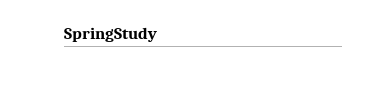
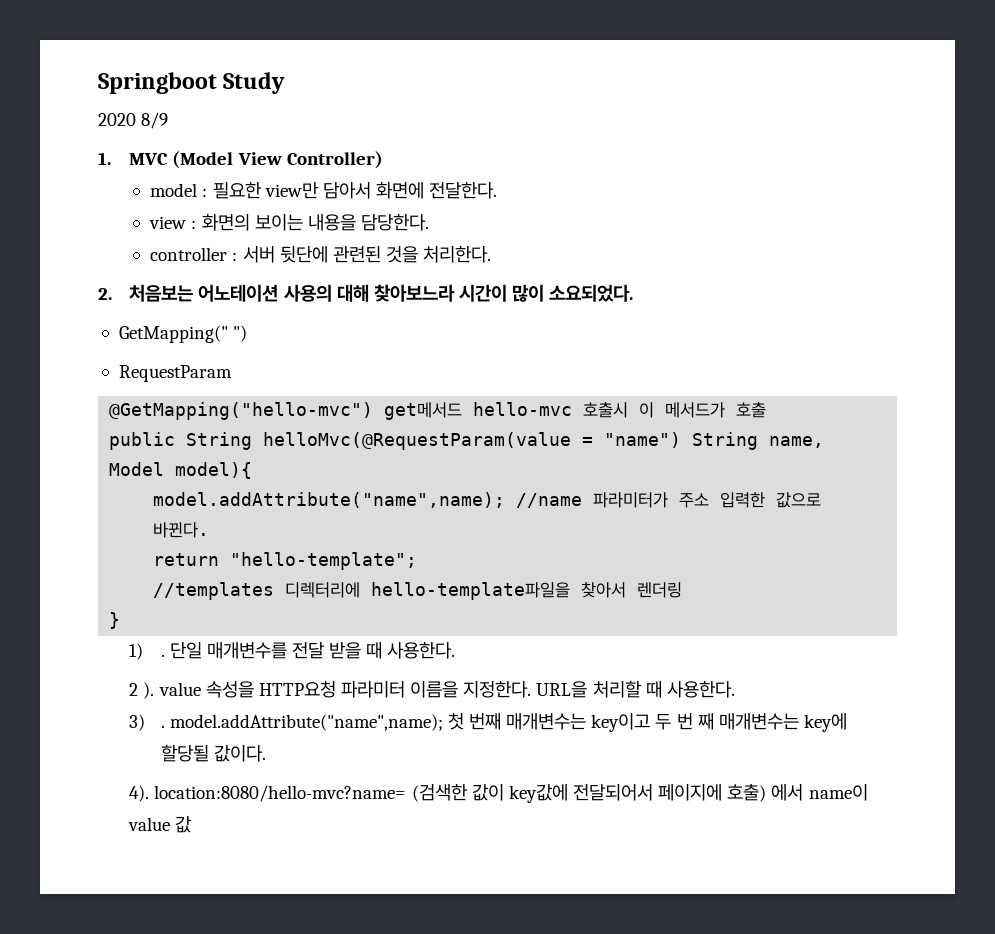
- SpringStudy
+ Springboot Study
+ 2020 8/9
+ 1. MVC (Model View Controller)
+ model : 필요한 view만 담아서 화면에 전달한다.
+ view : 화면의 보이는 내용을 담당한다.
+ controller : 서버 뒷단에 관련된 것을 처리한다.
+ 2. 처음보는 어노테이션 사용의 대해 찾아보느라 시간이 많이 소요되었다.
+ GetMapping(" ")
+ RequestParam
+ @GetMapping("hello-mvc") get메서드 hello-mvc 호출시 이 메서드가 호출
+ public String helloMvc(@RequestParam(value = "name") String name, Model model){
+ model.addAttribute("name",name); //name 파라미터가 주소 입력한 값으로 바뀐다.
+ return "hello-template";
+ //templates 디렉터리에 hello-template파일을 찾아서 렌더링
+ }
+ 1) . 단일 매개변수를 전달 받을 때 사용한다.
+ 2 ). value 속성을 HTTP요청 파라미터 이름을 지정한다. URL을 처리할 때 사용한다.
+ 3) . model.addAttribute("name",name); 첫 번째 매개변수는 key이고 두 번 째 매개변수는 key에 할당될 값이다.
+ 4). location:8080/hello-mvc?name= (검색한 값이 key값에 전달되어서 페이지에 호출) 에서 name이 value 값

